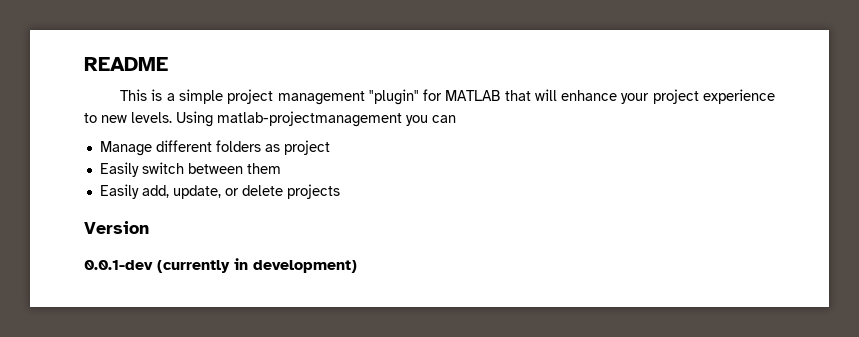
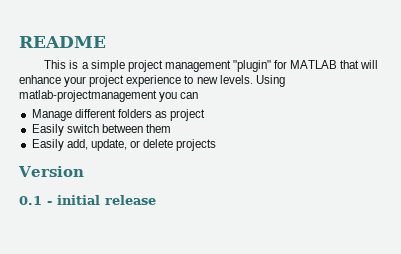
- 0.0.1-dev (currently in development)
+ 0.1 - initial release

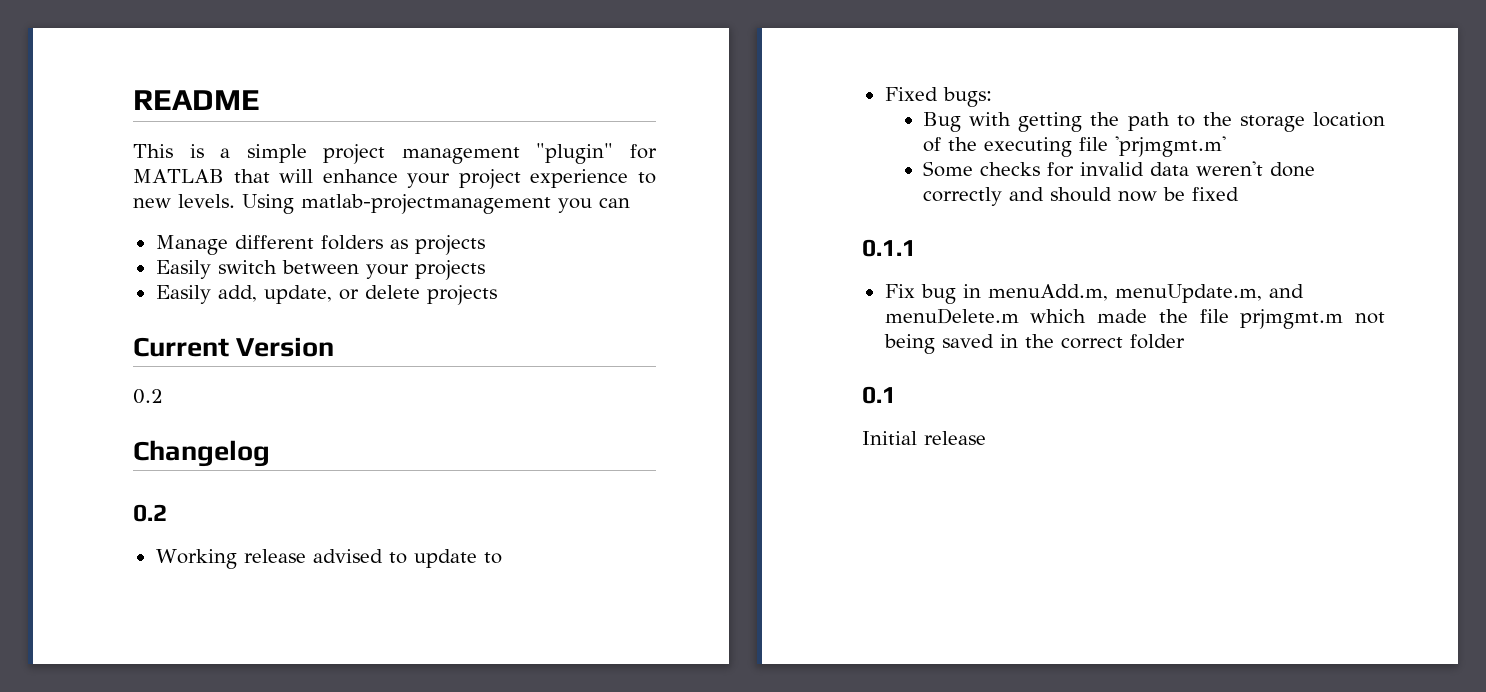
- Manage different folders as project
+ Manage different folders as projects
- Easily switch between them
+ Easily switch between your projects
- Version
+ Current Version
+ 0.2
+ Changelog
+ 0.2
+ Working release advised to update to
+ Fixed bugs:
+ Bug with getting the path to the storage location of the executing file 'prjmgmt.m'
+ Some checks for invalid data weren't done correctly and should now be fixed
+ 0.1.1
+ Fix bug in menuAdd.m, menuUpdate.m, and menuDelete.m which made the file prjmgmt.m not being saved in the correct folder
- 0.1 - initial release
+ 0.1
+ Initial release

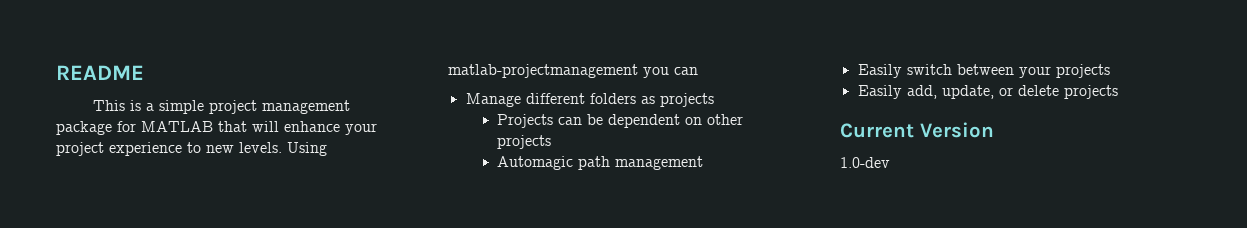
- This is a simple project management "plugin" for MATLAB that will enhance your project experience to new levels.
+ This is a simple project management package for MATLAB that will enhance your project experience to new levels.
+ Projects can be dependent on other projects
+ Automagic path management
  Current Version
- 0.2
- Changelog
- 0.2
- Working release advised to update to
- Fixed bugs:
- Bug with getting the path to the storage location of the executing file 'prjmgmt.m'
- Some checks for invalid data weren't done correctly and should now be fixed
- 0.1.1
- Fix bug in menuAdd.m, menuUpdate.m, and menuDelete.m which made the file prjmgmt.m not being saved in the correct folder
- 0.1
- Initial release
+ 1.0-dev

